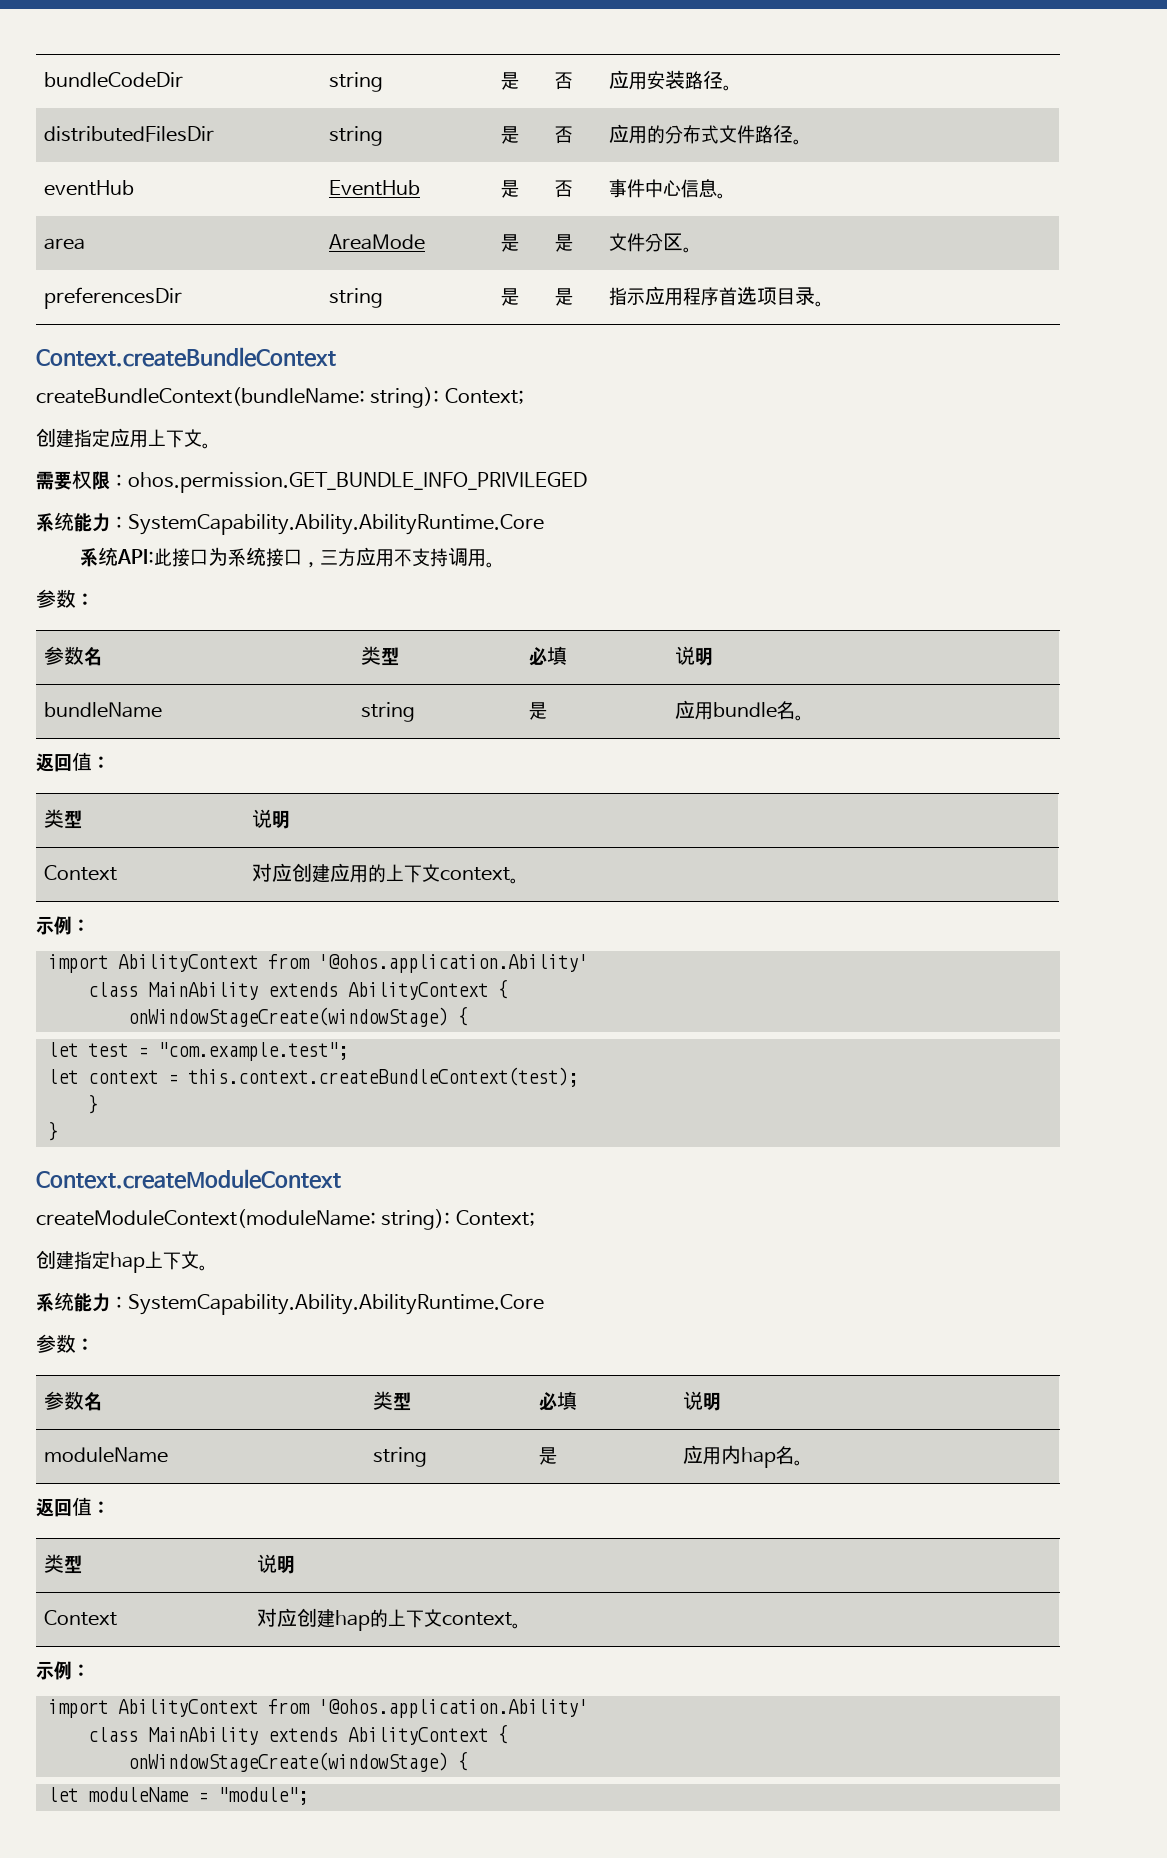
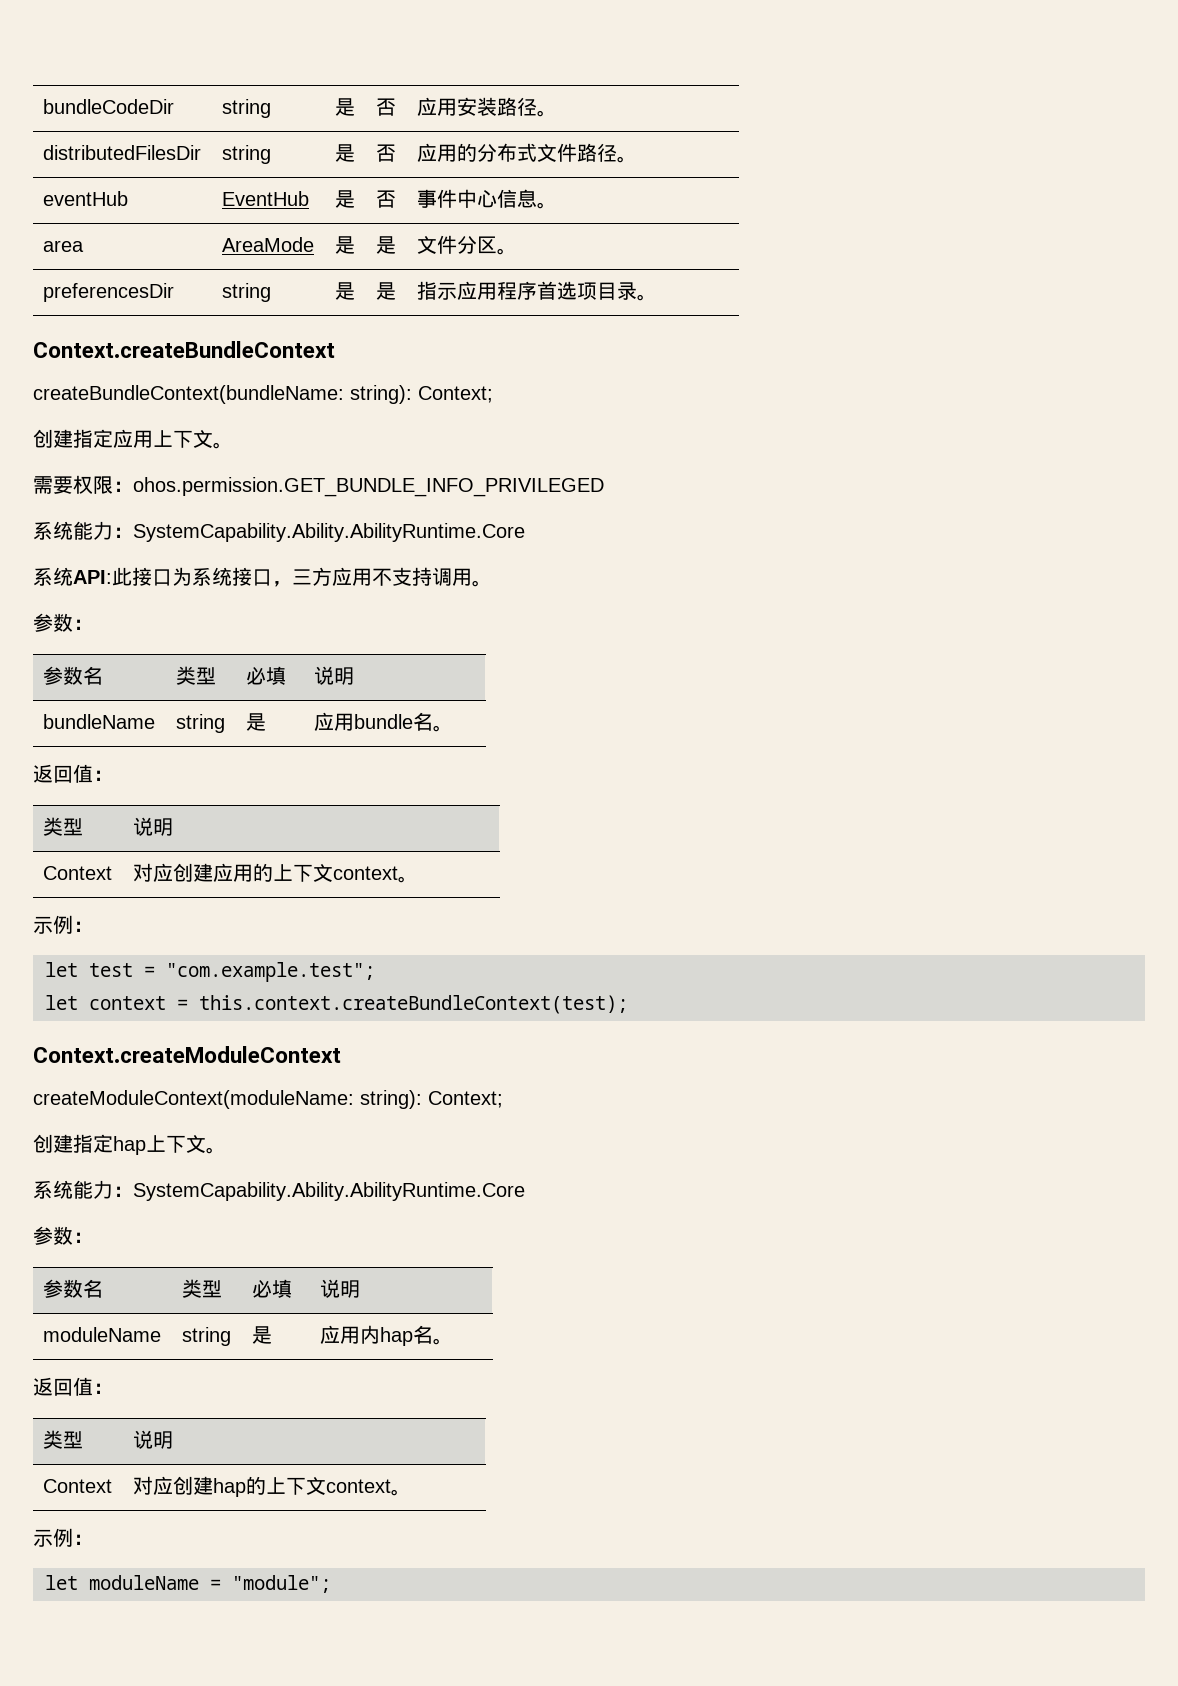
  Context | 对应创建应用的上下文context。
  示例：
- import AbilityContext from '@ohos.application.Ability'
- class MainAbility extends AbilityContext {
- onWindowStageCreate(windowStage) {
  let context = this.context.createBundleContext(test);
- }
- }
  Context | 对应创建hap的上下文context。
  示例：
- import AbilityContext from '@ohos.application.Ability'
- class MainAbility extends AbilityContext {
- onWindowStageCreate(windowStage) {

